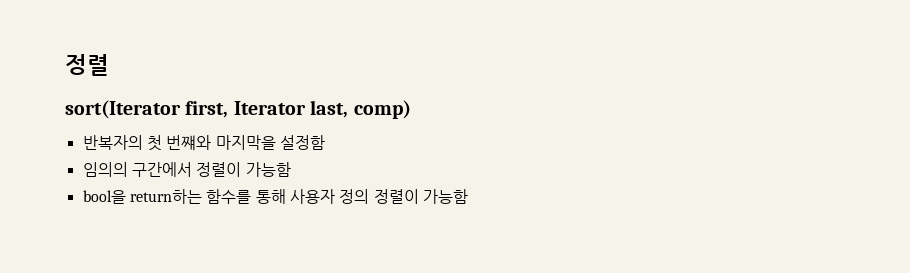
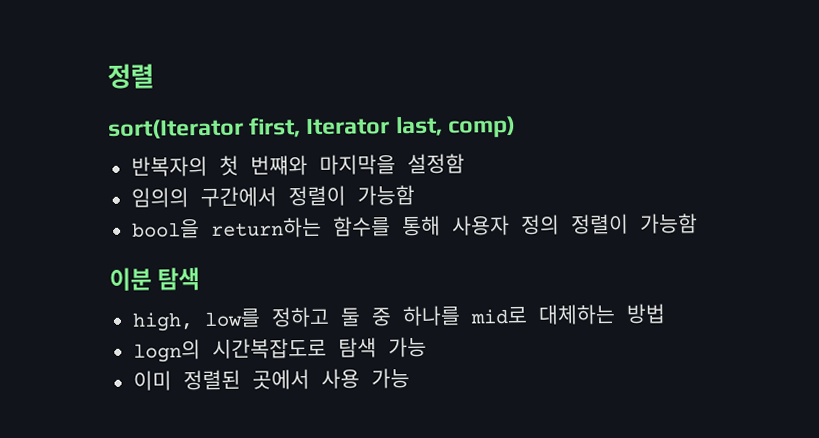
+ 이분 탐색
+ high, low를 정하고 둘 중 하나를 mid로 대체하는 방법
+ logn의 시간복잡도로 탐색 가능
+ 이미 정렬된 곳에서 사용 가능

